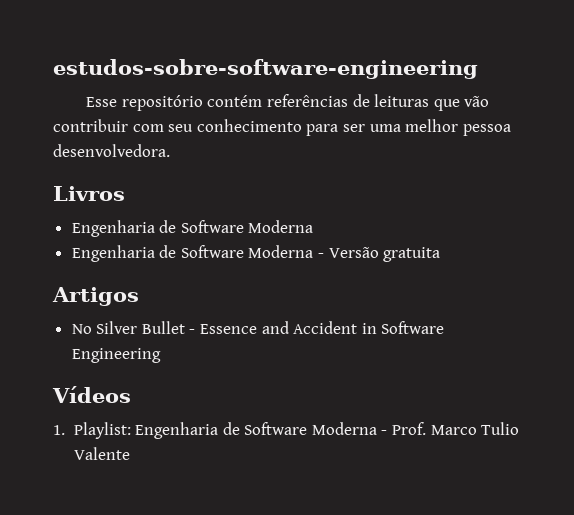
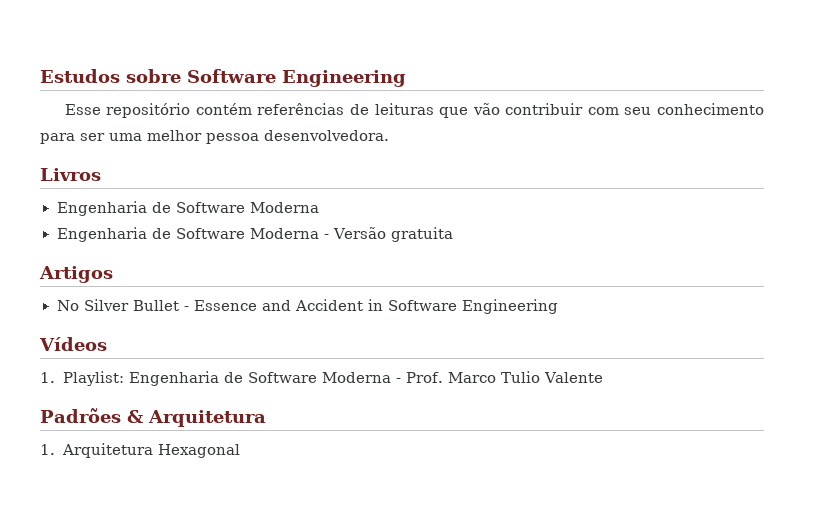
- estudos-sobre-software-engineering
+ Estudos sobre Software Engineering
+ Padrões & Arquitetura
+ 1. Arquitetura Hexagonal

